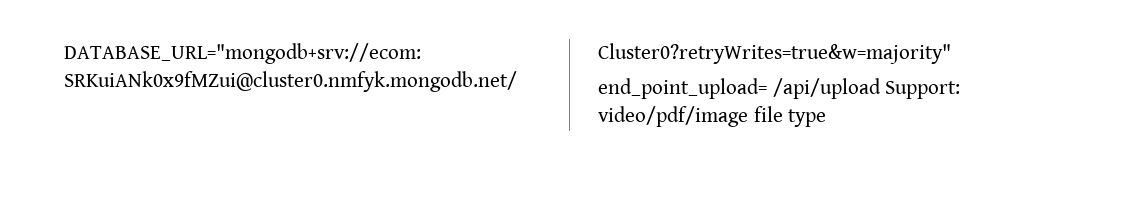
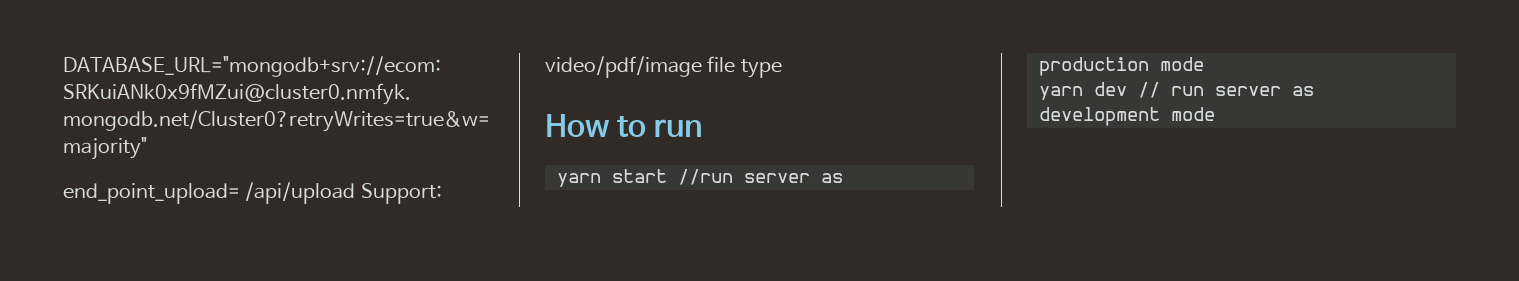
+ How to run
+ yarn start //run server as production mode
+ yarn dev // run server as development mode

